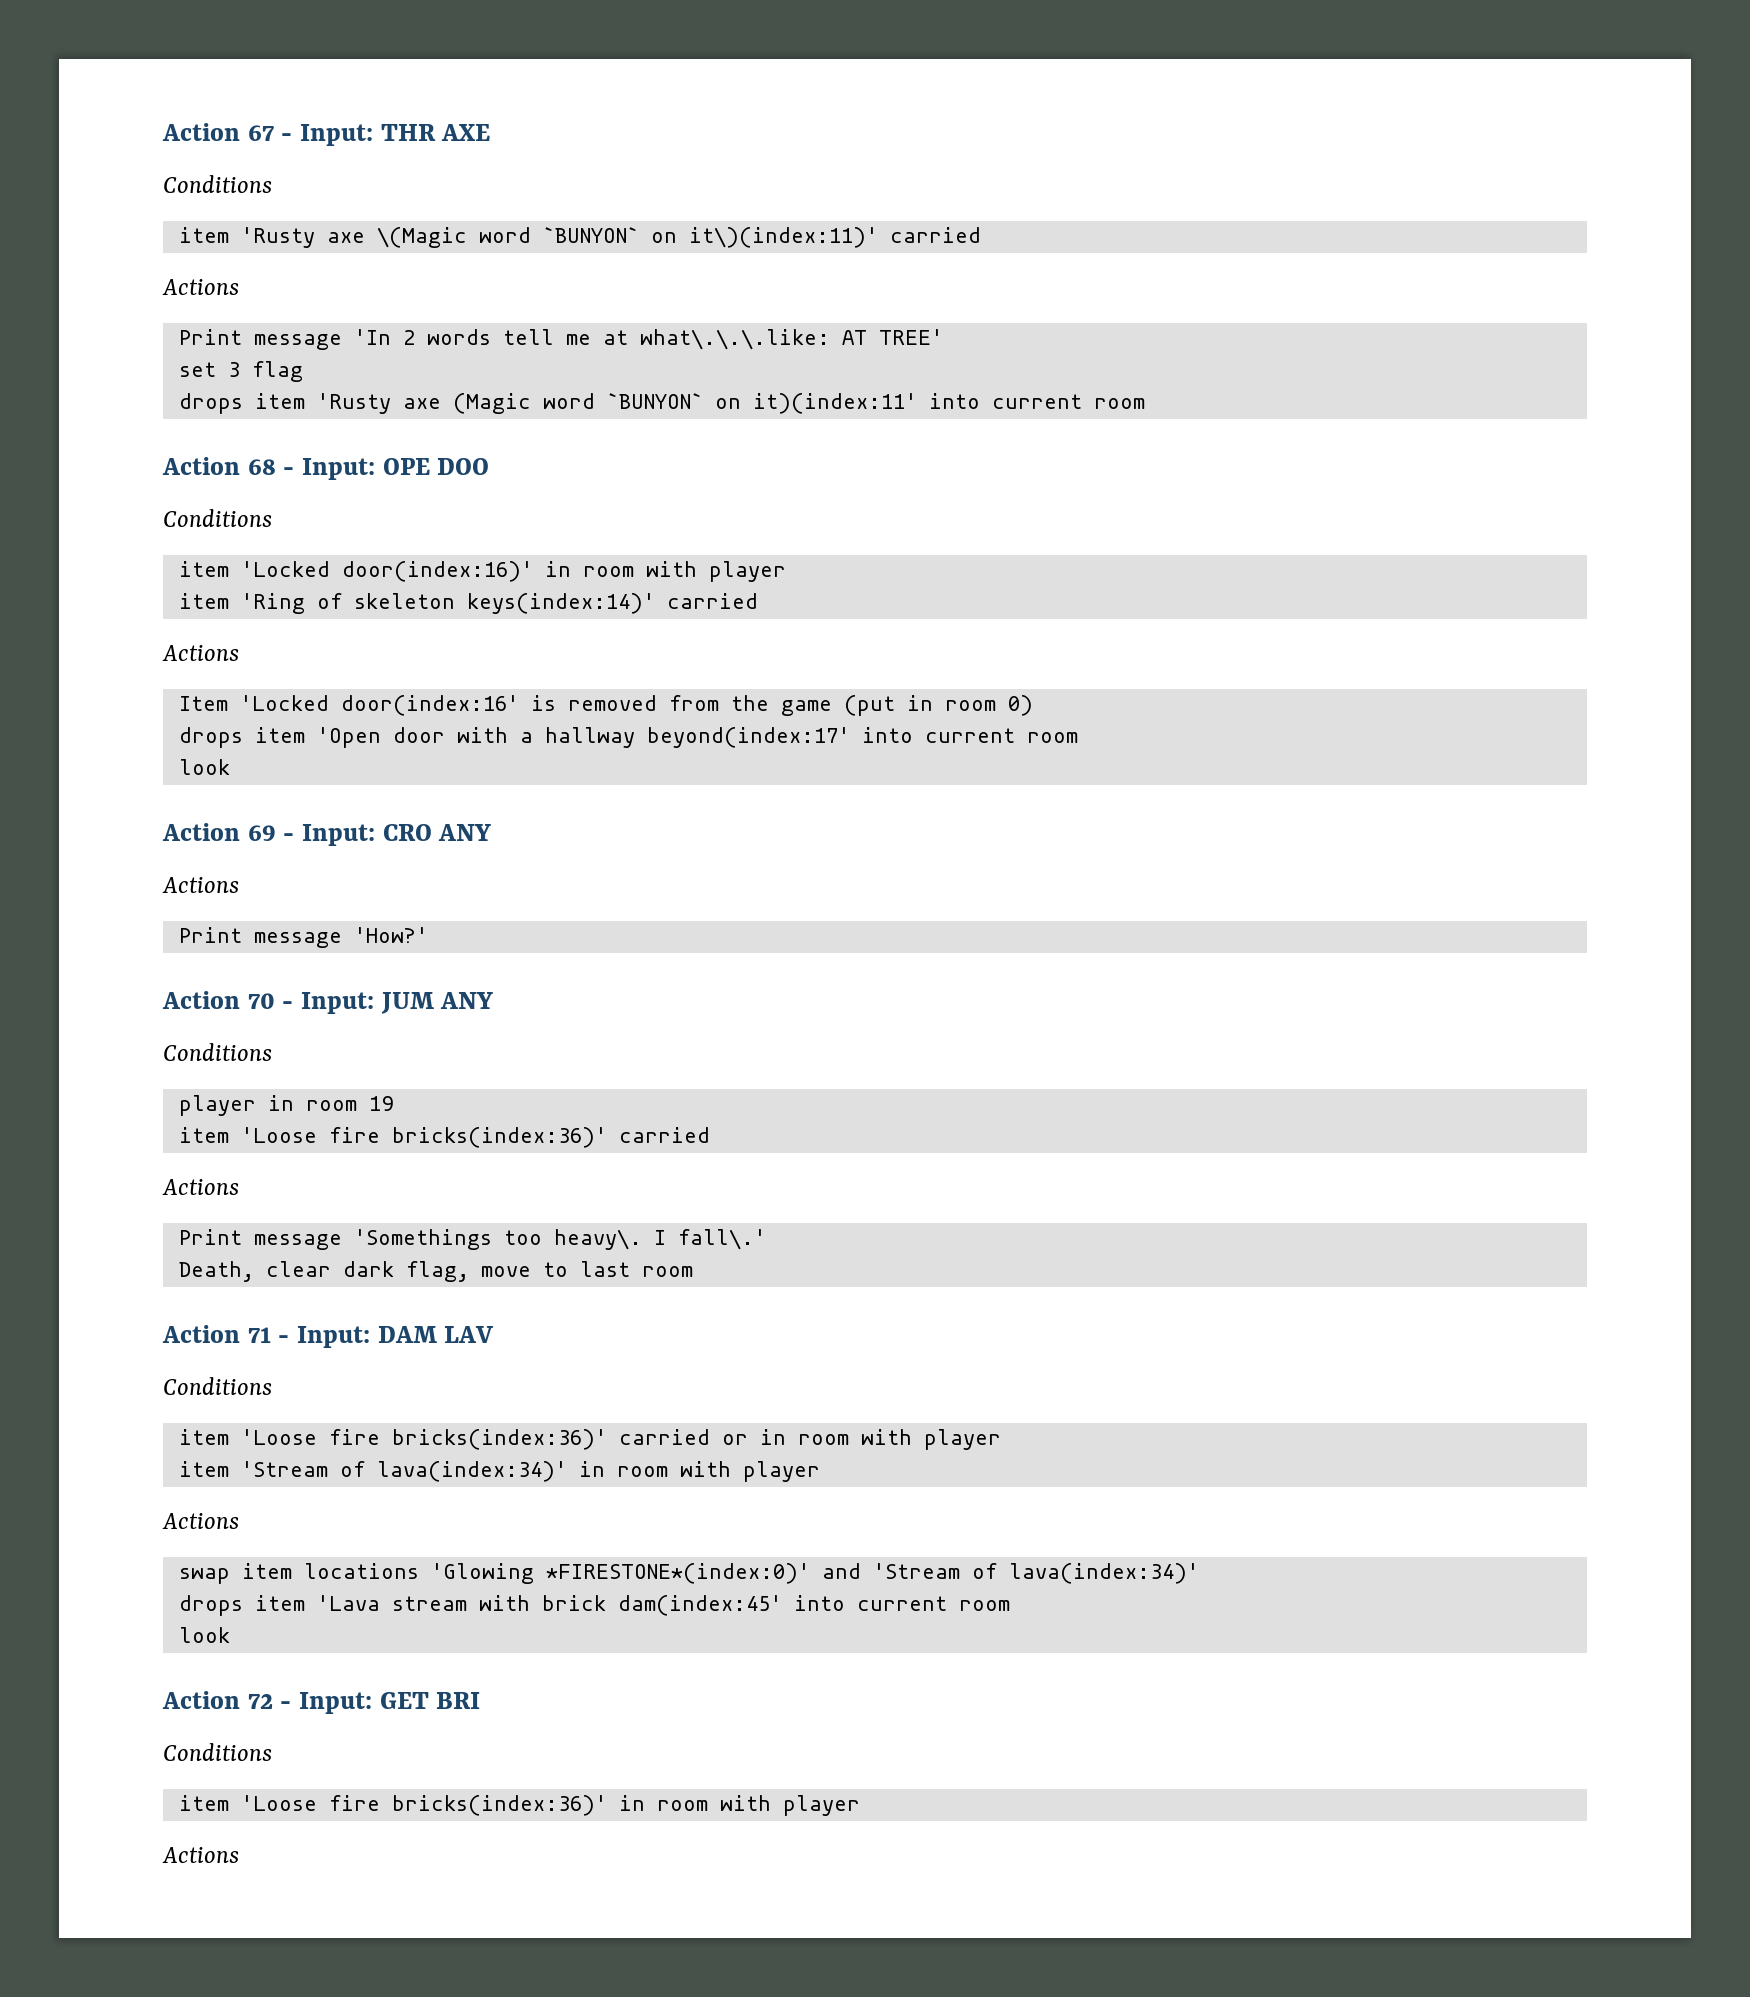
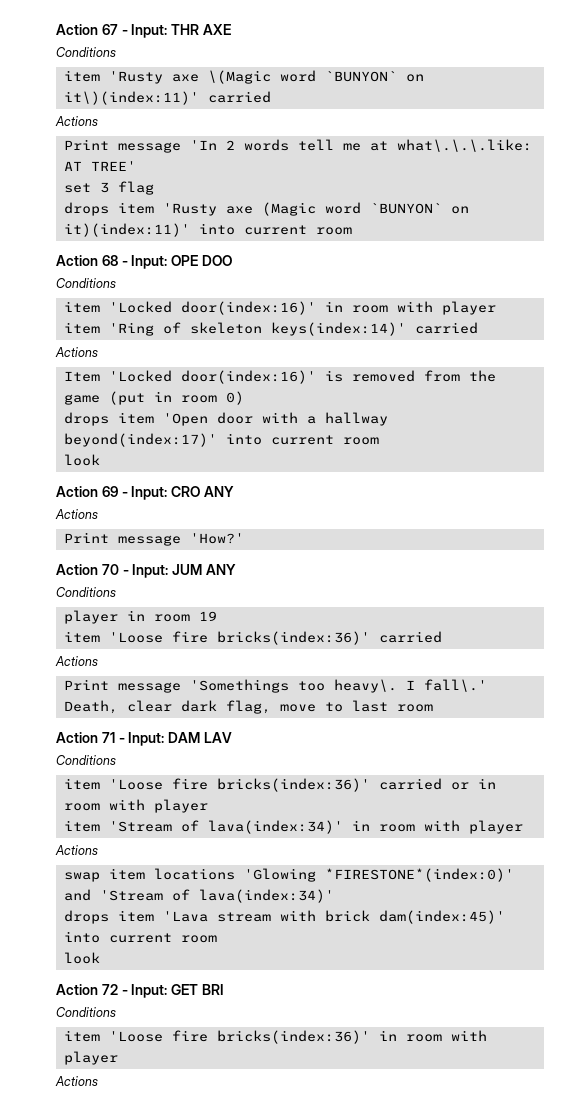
- drops item 'Rusty axe (Magic word `BUNYON` on it)(index:11' into current room
+ drops item 'Rusty axe (Magic word `BUNYON` on it)(index:11)' into current room
- Item 'Locked door(index:16' is removed from the game (put in room 0)
+ Item 'Locked door(index:16)' is removed from the game (put in room 0)
- drops item 'Open door with a hallway beyond(index:17' into current room
+ drops item 'Open door with a hallway beyond(index:17)' into current room
- drops item 'Lava stream with brick dam(index:45' into current room
+ drops item 'Lava stream with brick dam(index:45)' into current room

